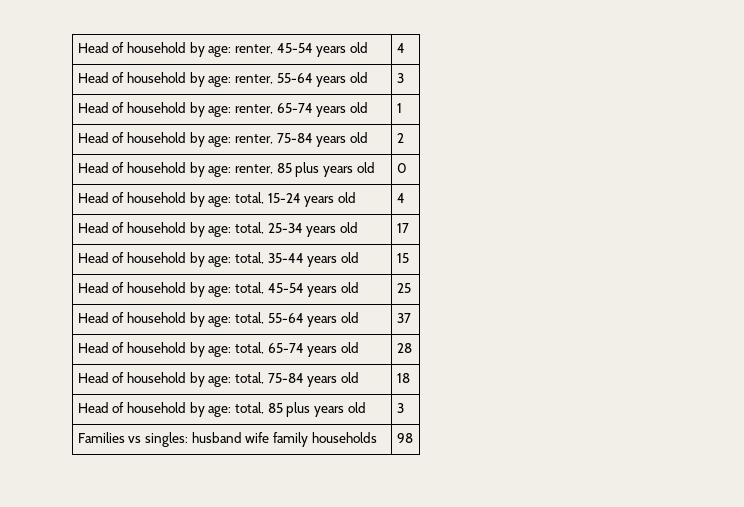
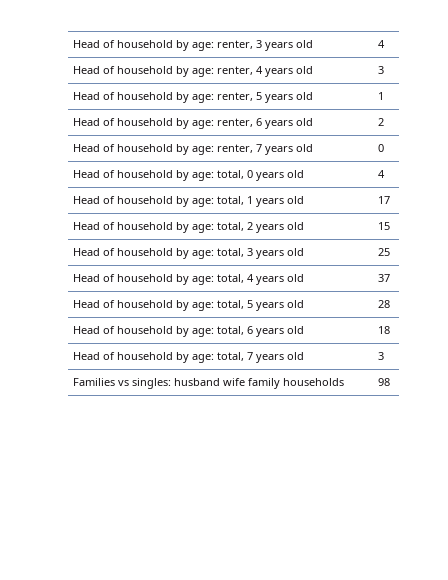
- Head of household by age: renter, 45-54 years old | 4
+ Head of household by age: renter, 3 years old | 4
- Head of household by age: renter, 55-64 years old | 3
+ Head of household by age: renter, 4 years old | 3
- Head of household by age: renter, 65-74 years old | 1
+ Head of household by age: renter, 5 years old | 1
- Head of household by age: renter, 75-84 years old | 2
+ Head of household by age: renter, 6 years old | 2
- Head of household by age: renter, 85 plus years old | 0
+ Head of household by age: renter, 7 years old | 0
- Head of household by age: total, 15-24 years old | 4
+ Head of household by age: total, 0 years old | 4
- Head of household by age: total, 25-34 years old | 17
+ Head of household by age: total, 1 years old | 17
- Head of household by age: total, 35-44 years old | 15
+ Head of household by age: total, 2 years old | 15
- Head of household by age: total, 45-54 years old | 25
+ Head of household by age: total, 3 years old | 25
- Head of household by age: total, 55-64 years old | 37
+ Head of household by age: total, 4 years old | 37
- Head of household by age: total, 65-74 years old | 28
+ Head of household by age: total, 5 years old | 28
- Head of household by age: total, 75-84 years old | 18
+ Head of household by age: total, 6 years old | 18
- Head of household by age: total, 85 plus years old | 3
+ Head of household by age: total, 7 years old | 3

